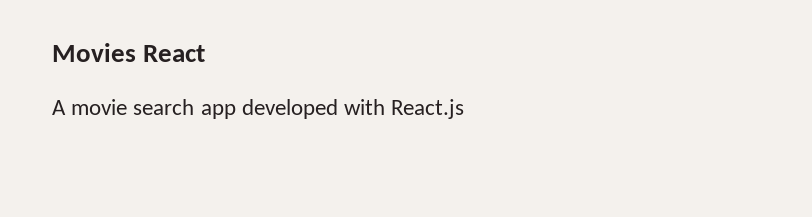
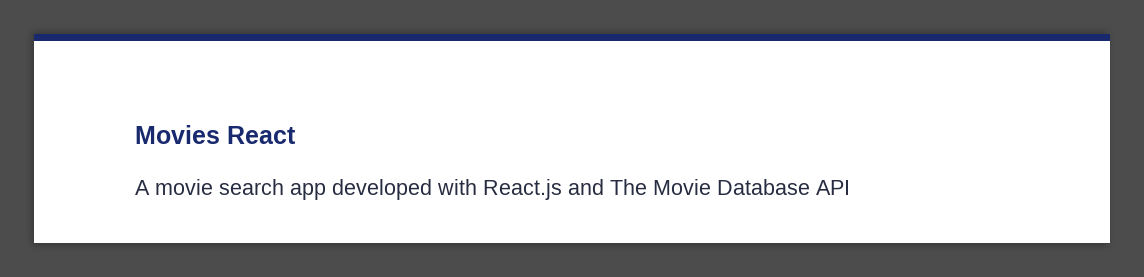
- A movie search app developed with React.js
+ A movie search app developed with React.js and The Movie Database API

